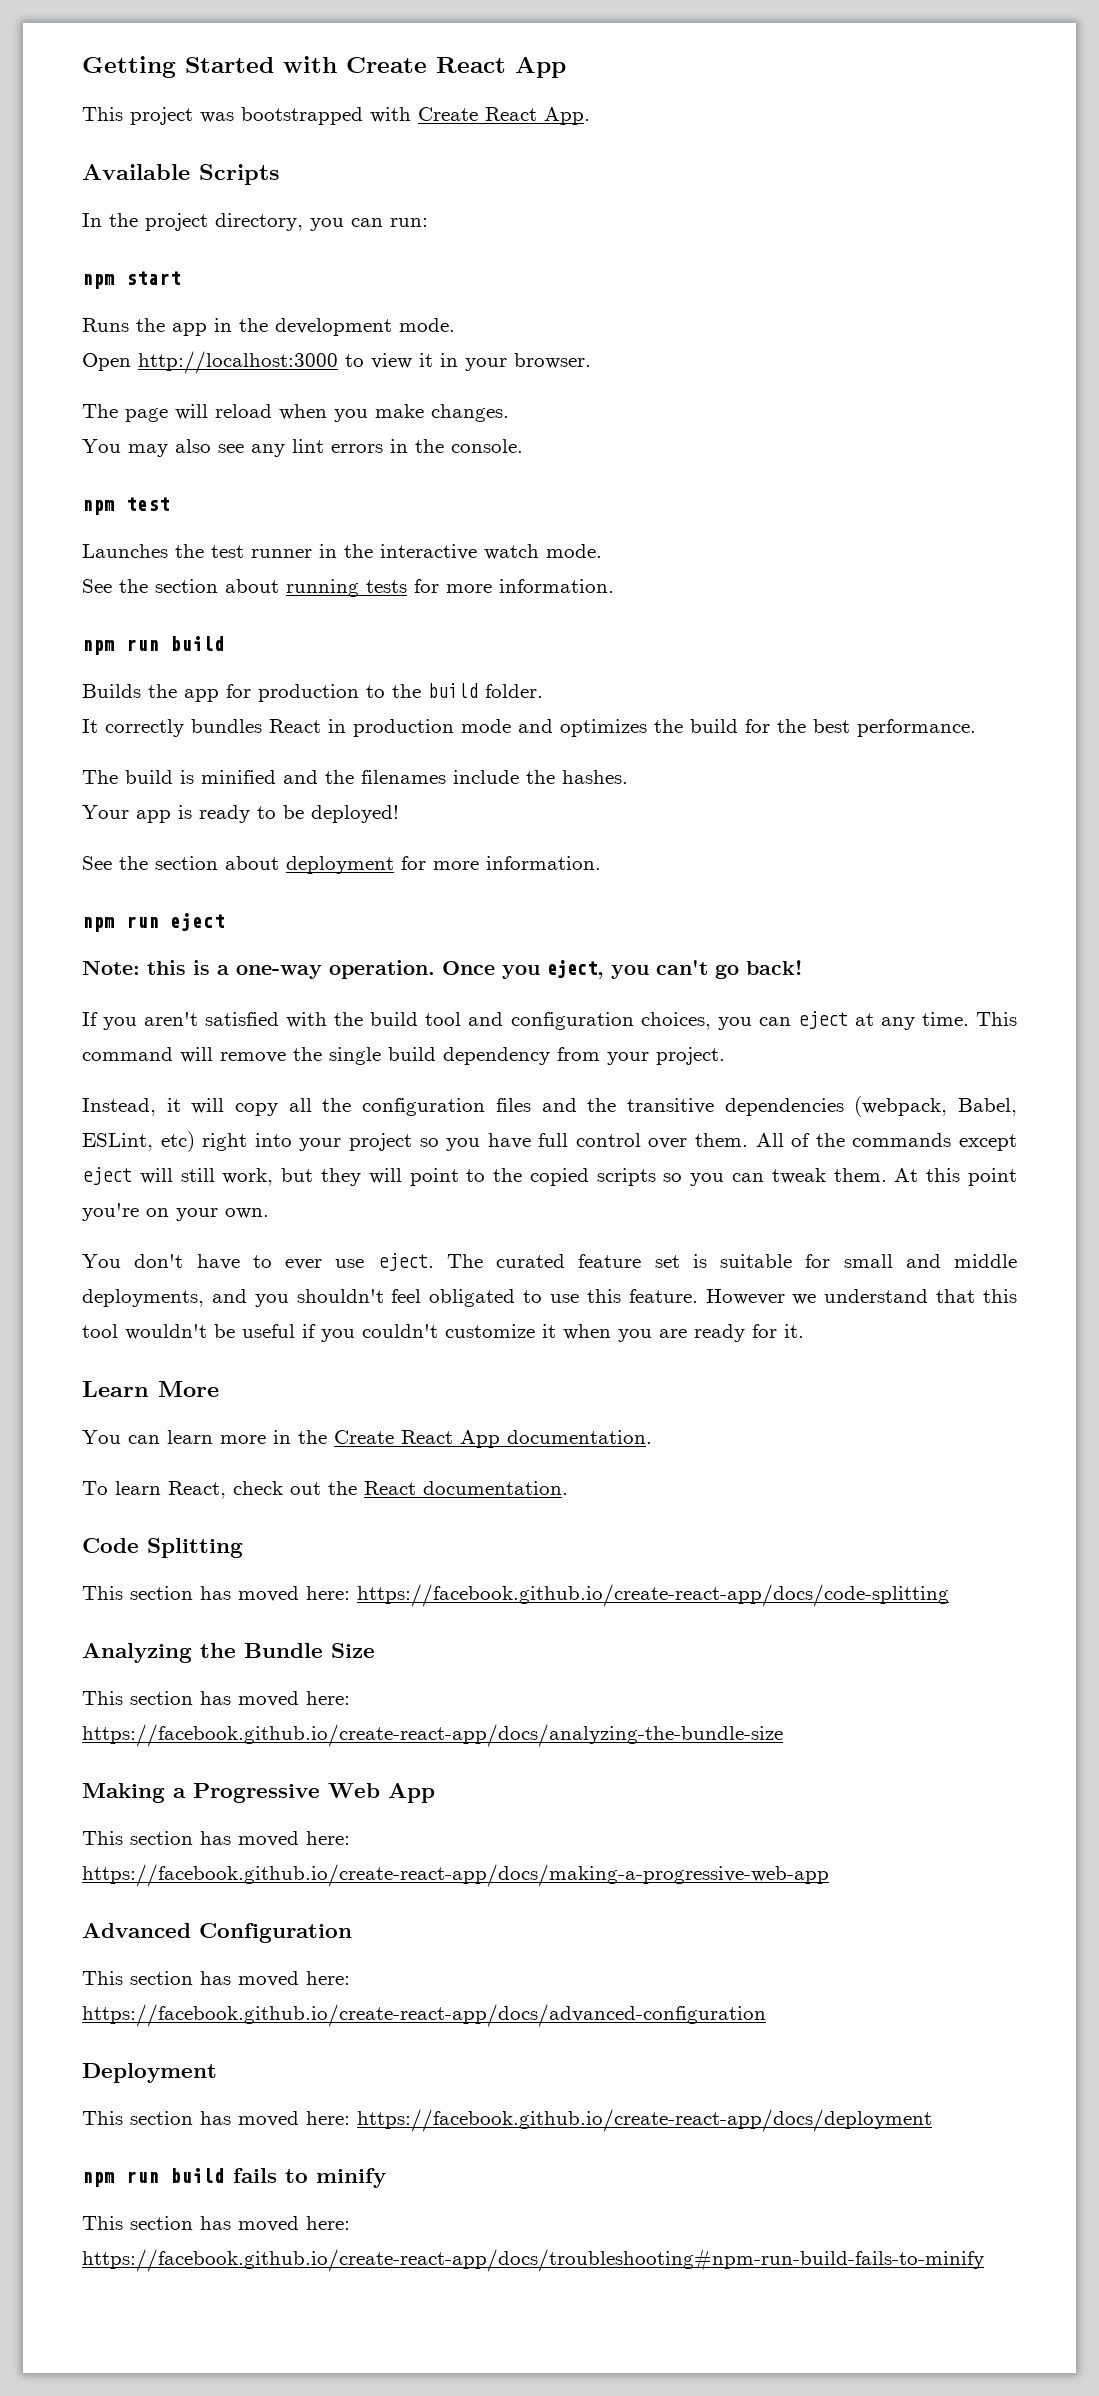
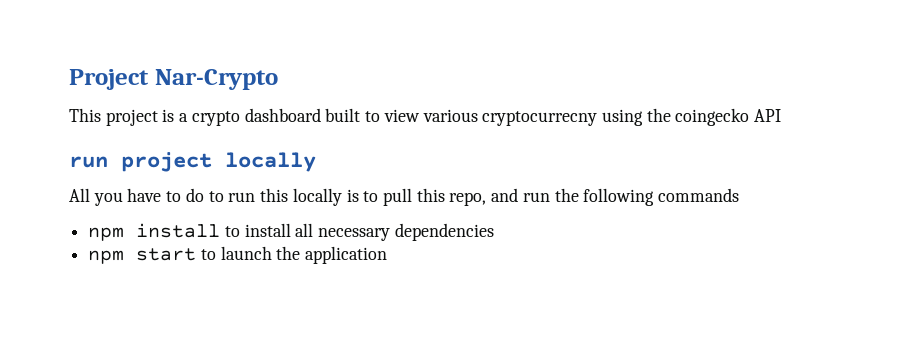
- Getting Started with Create React App
- This project was bootstrapped with Create React App.
- Available Scripts
- In the project directory, you can run:
- npm start
- Runs the app in the development mode.
- Open http://localhost:3000 to view it in your browser.
- The page will reload when you make changes.
- You may also see any lint errors in the console.
- npm test
- Launches the test runner in the interactive watch mode.
- See the section about running tests for more information.
- npm run build
- Builds the app for production to the build folder.
- It correctly bundles React in production mode and optimizes the build for the best performance.
- The build is minified and the filenames include the hashes.
- Your app is ready to be deployed!
- See the section about deployment for more information.
- npm run eject
- Note: this is a one-way operation. Once you eject, you can't go back!
- If you aren't satisfied with the build tool and configuration choices, you can eject at any time. This command will remove the single build dependency from your project.
- Instead, it will copy all the configuration files and the transitive dependencies (webpack, Babel, ESLint, etc) right into your project so you have full control over them. All of the commands except eject will still work, but they will point to the copied scripts so you can tweak them. At this point you're on your own.
- You don't have to ever use eject. The curated feature set is suitable for small and middle deployments, and you shouldn't feel obligated to use this feature. However we understand that this tool wouldn't be useful if you couldn't customize it when you are ready for it.
- Learn More
- You can learn more in the Create React App documentation.
- To learn React, check out the React documentation.
- Code Splitting
- This section has moved here: https://facebook.github.io/create-react-app/docs/code-splitting
- Analyzing the Bundle Size
- This section has moved here: https://facebook.github.io/create-react-app/docs/analyzing-the-bundle-size
- Making a Progressive Web App
- This section has moved here: https://facebook.github.io/create-react-app/docs/making-a-progressive-web-app
- Advanced Configuration
- This section has moved here: https://facebook.github.io/create-react-app/docs/advanced-configuration
- Deployment
- This section has moved here: https://facebook.github.io/create-react-app/docs/deployment
- npm run build fails to minify
- This section has moved here: https://facebook.github.io/create-react-app/docs/troubleshooting#npm-run-build-fails-to-minify
+ Project Nar-Crypto
+ This project is a crypto dashboard built to view various cryptocurrecny using the coingecko API
+ run project locally
+ All you have to do to run this locally is to pull this repo, and run the following commands
+ npm install to install all necessary dependencies
+ npm start to launch the application

